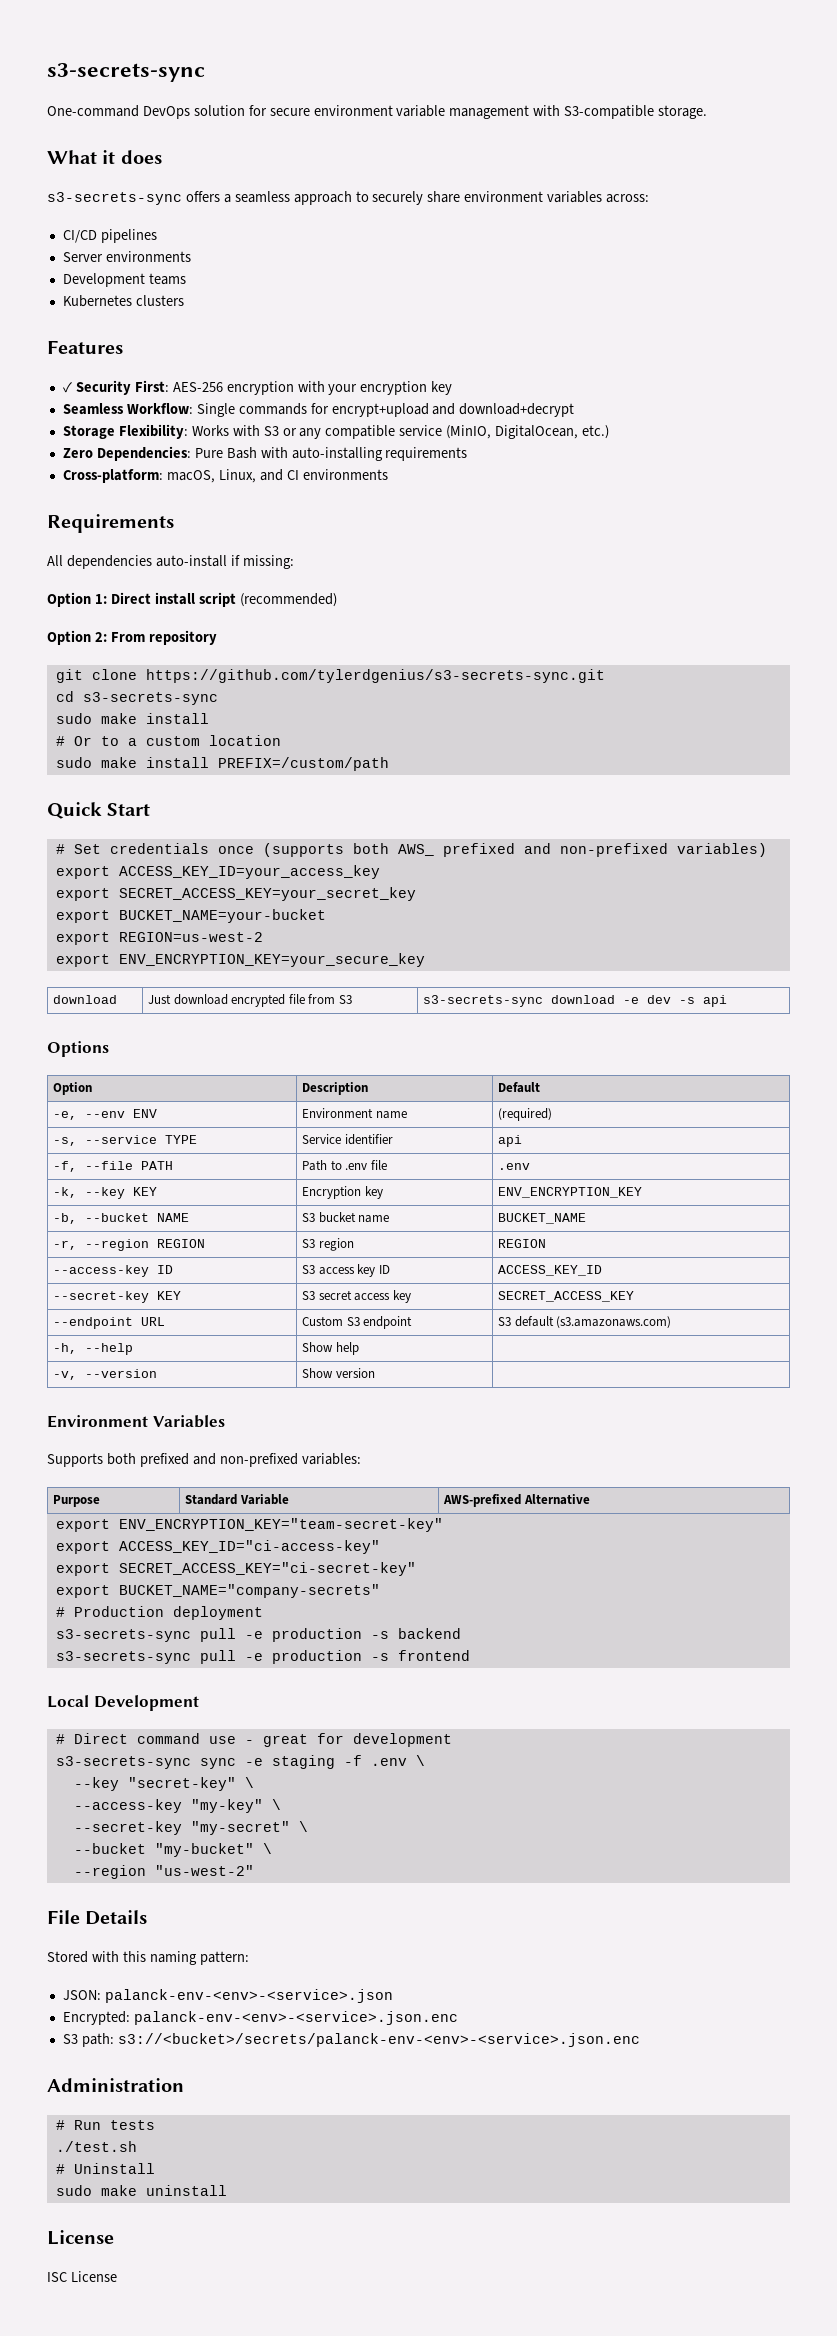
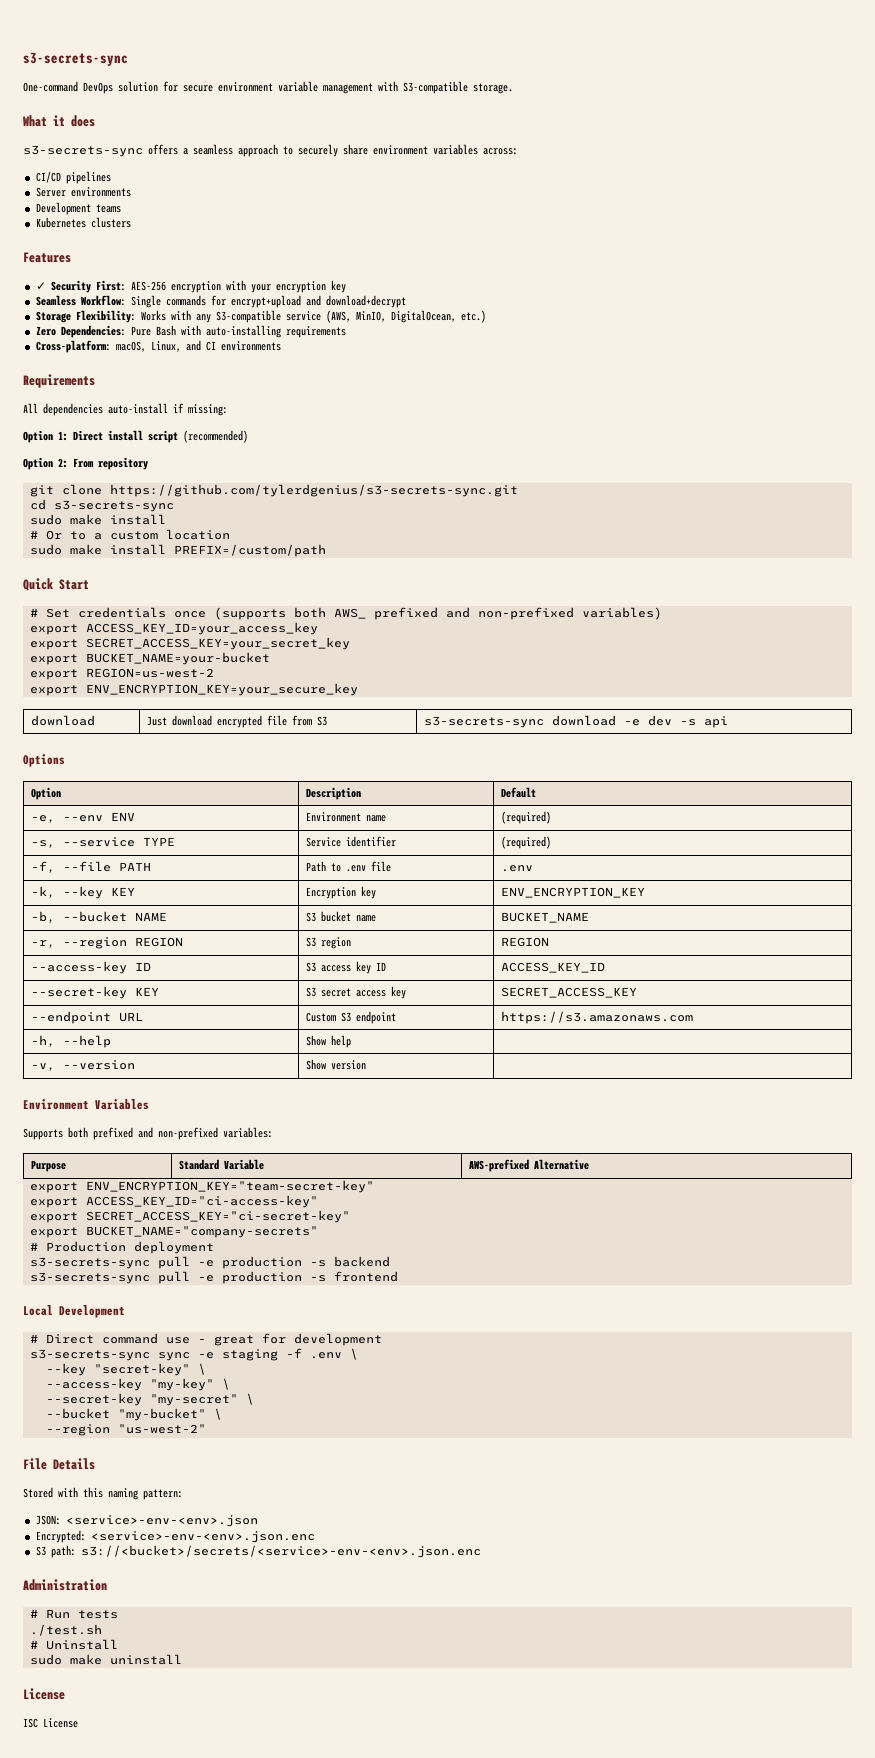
- Storage Flexibility: Works with S3 or any compatible service (MinIO, DigitalOcean, etc.)
+ Storage Flexibility: Works with any S3-compatible service (AWS, MinIO, DigitalOcean, etc.)
- -s, --service TYPE | Service identifier | api
+ -s, --service TYPE | Service identifier | (required)
- --endpoint URL | Custom S3 endpoint | S3 default (s3.amazonaws.com)
+ --endpoint URL | Custom S3 endpoint | https://s3.amazonaws.com
- JSON: palanck-env-<env>-<service>.json
+ JSON: <service>-env-<env>.json
- Encrypted: palanck-env-<env>-<service>.json.enc
+ Encrypted: <service>-env-<env>.json.enc
- S3 path: s3://<bucket>/secrets/palanck-env-<env>-<service>.json.enc
+ S3 path: s3://<bucket>/secrets/<service>-env-<env>.json.enc

